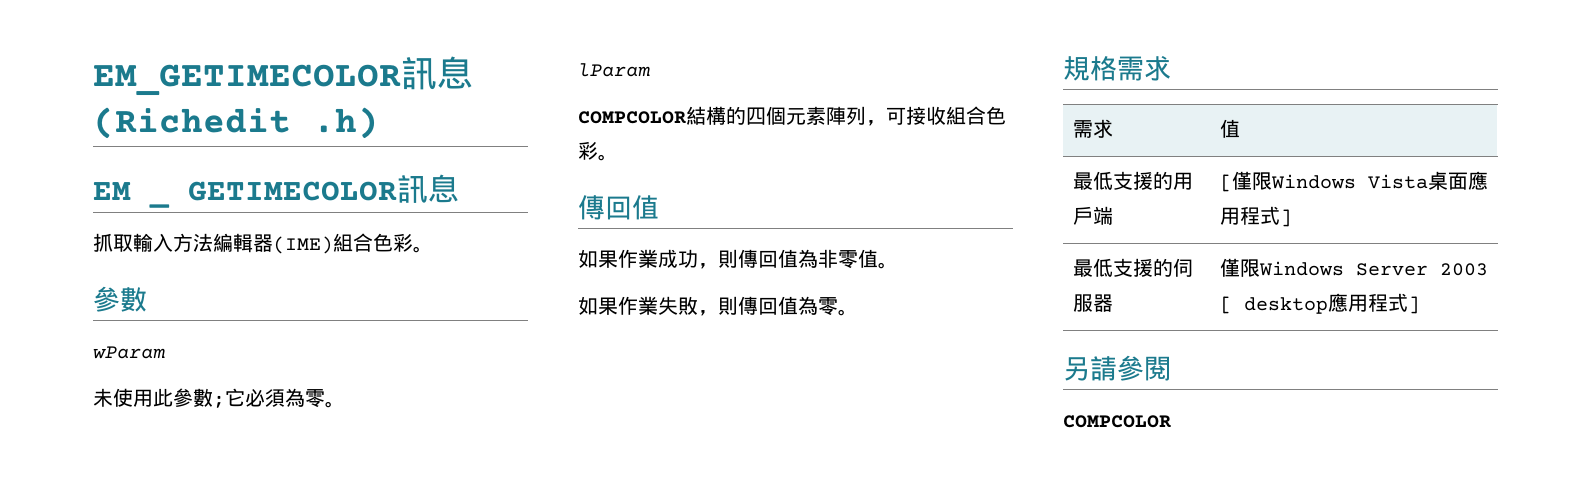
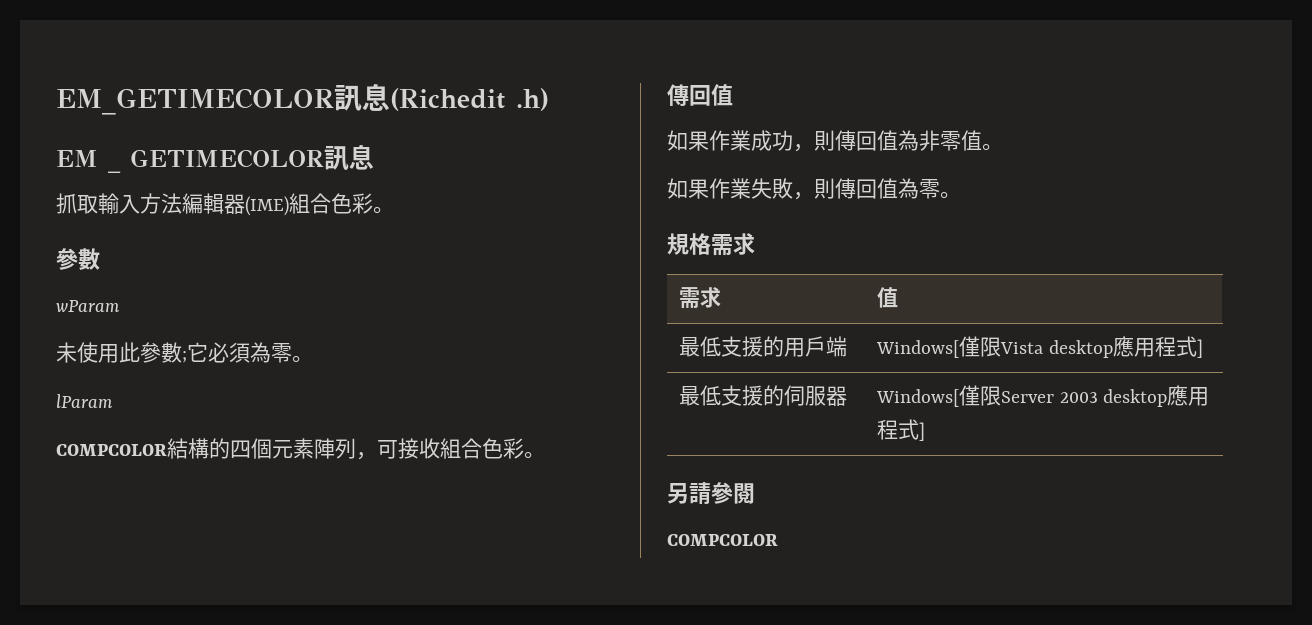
- 最低支援的用戶端 | [僅限Windows Vista桌面應用程式]
+ 最低支援的用戶端 | Windows[僅限Vista desktop應用程式]
- 最低支援的伺服器 | 僅限Windows Server 2003 [ desktop應用程式]
+ 最低支援的伺服器 | Windows[僅限Server 2003 desktop應用程式]

